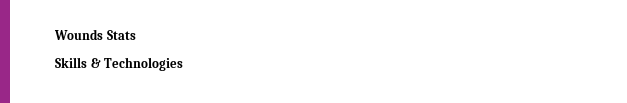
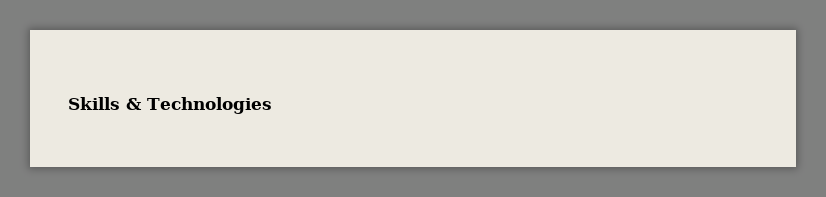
- Wounds Stats

